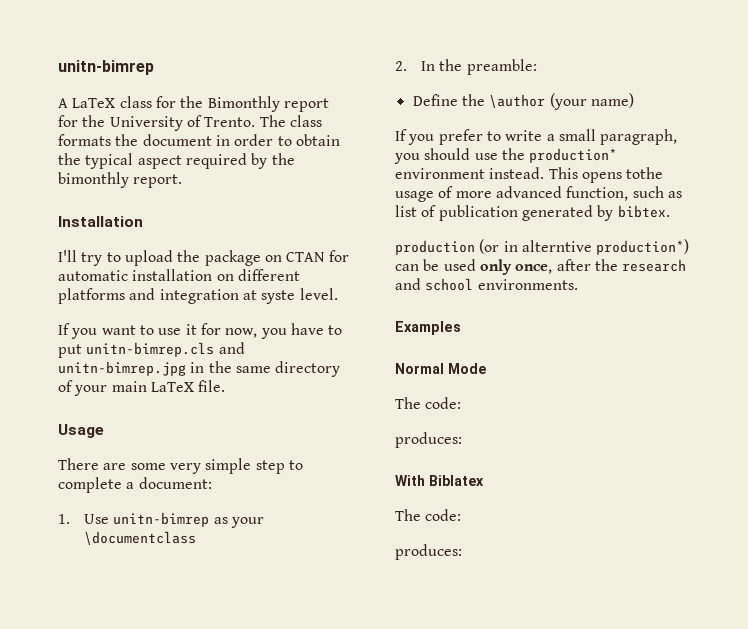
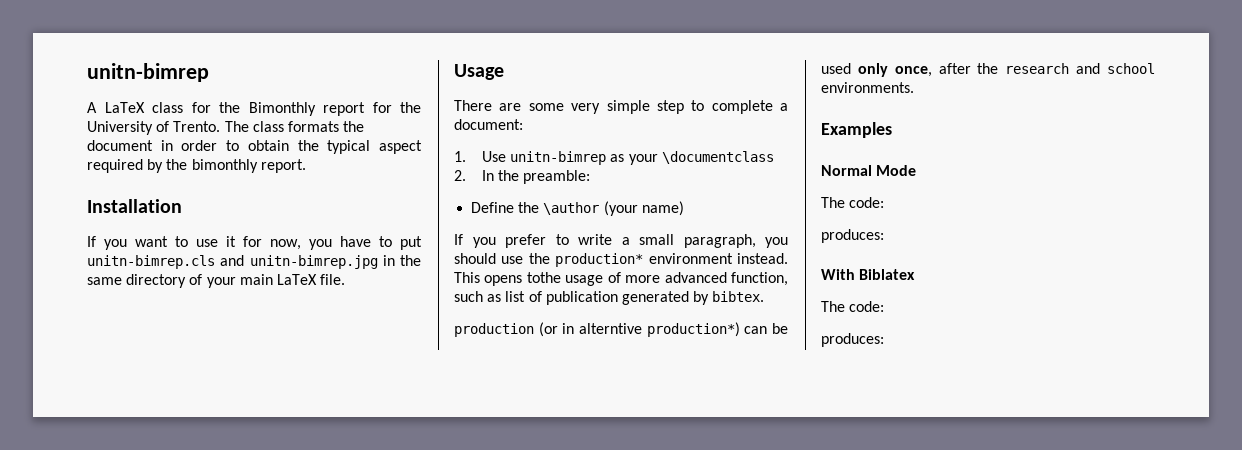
- I'll try to upload the package on CTAN for automatic installation on different platforms and integration at syste level.

